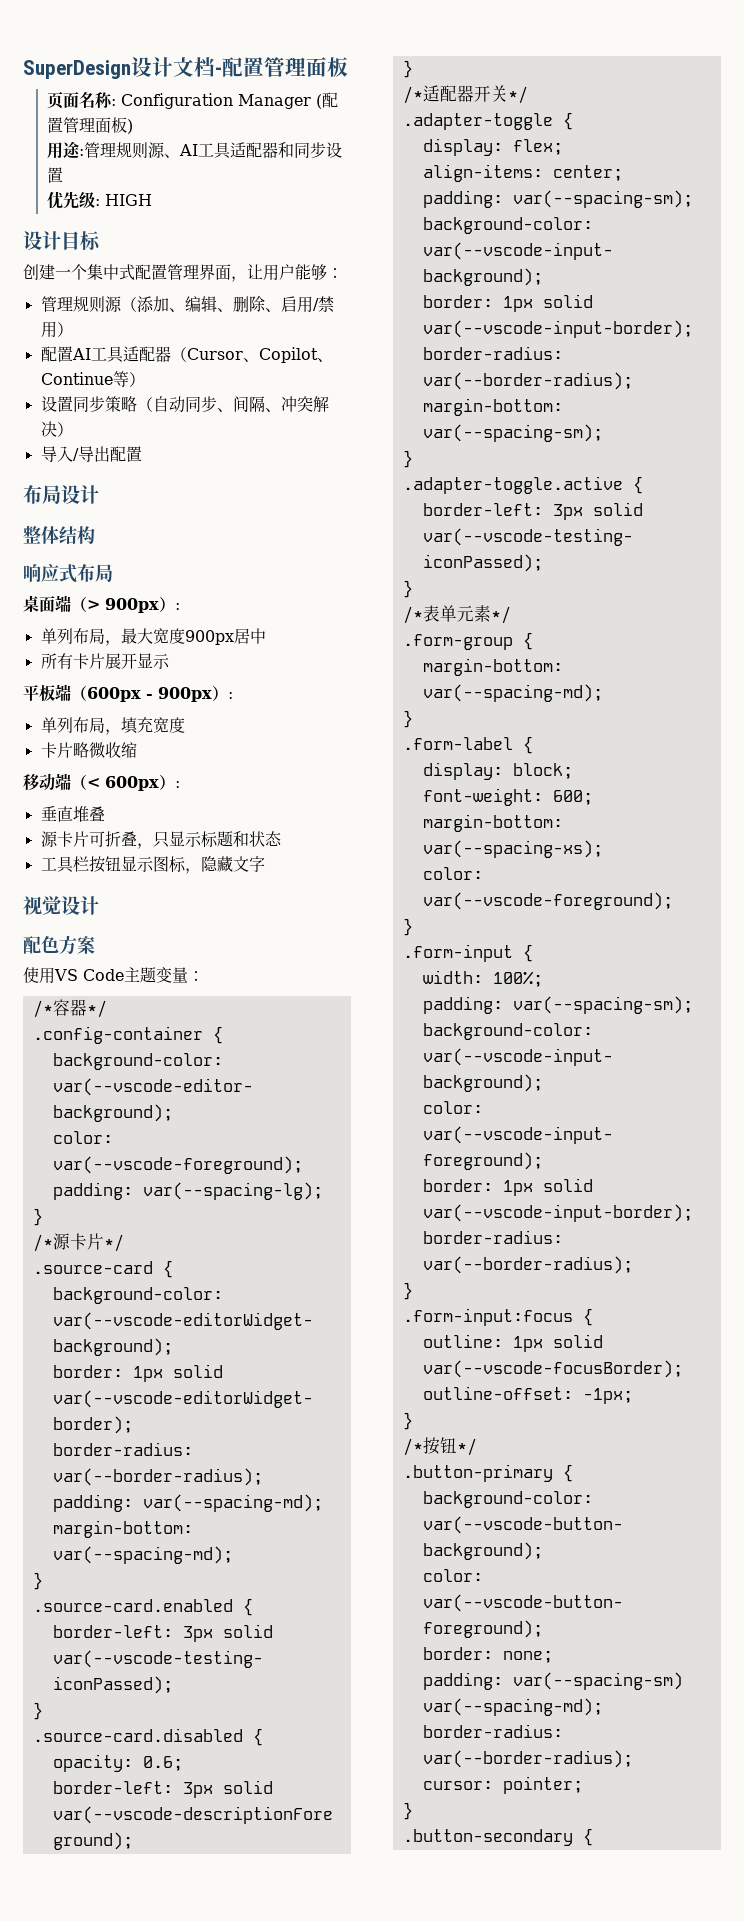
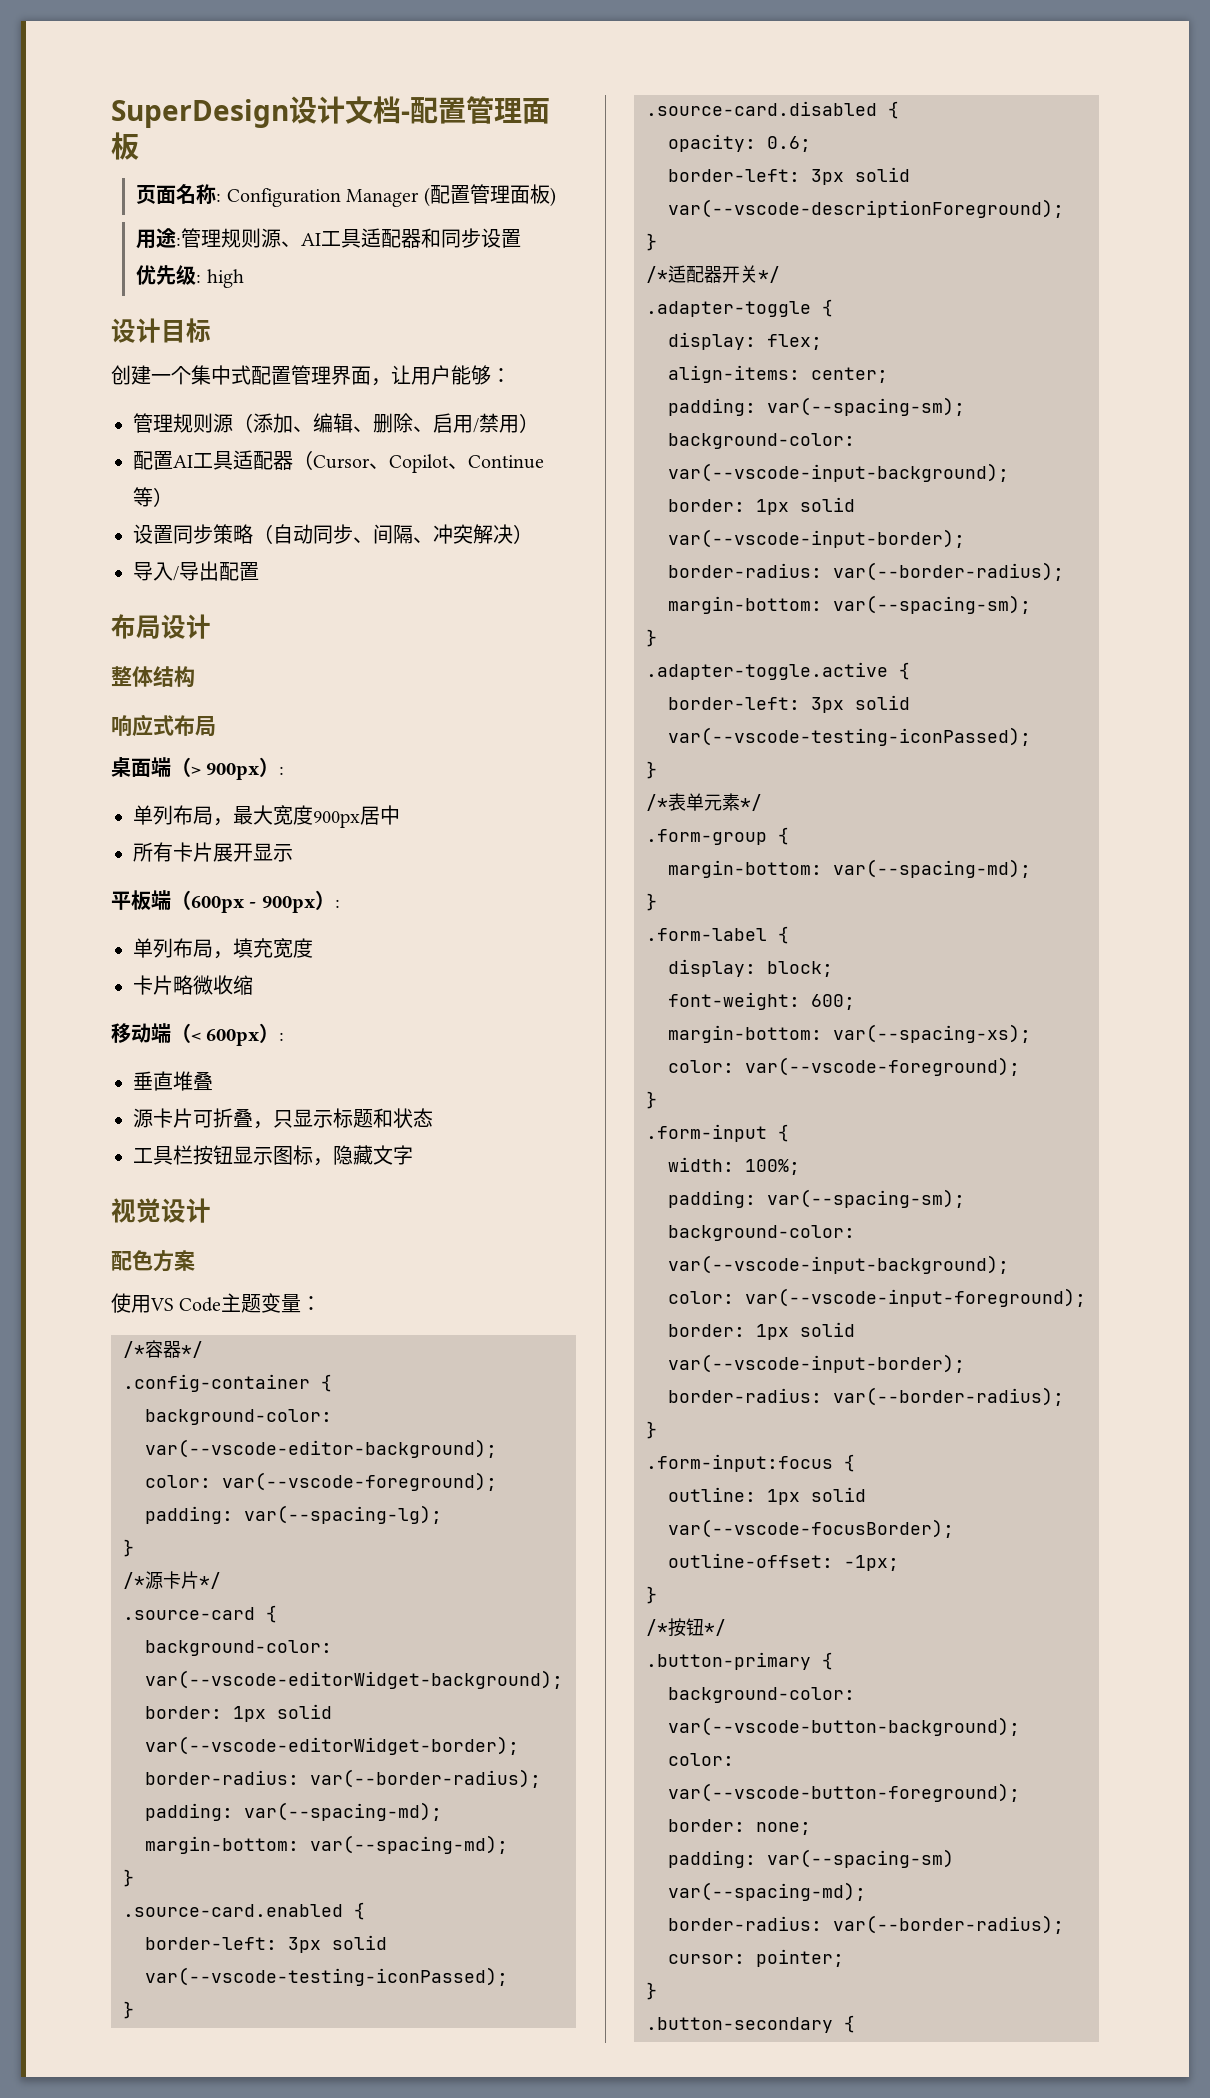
- 优先级: HIGH
+ 优先级: high

